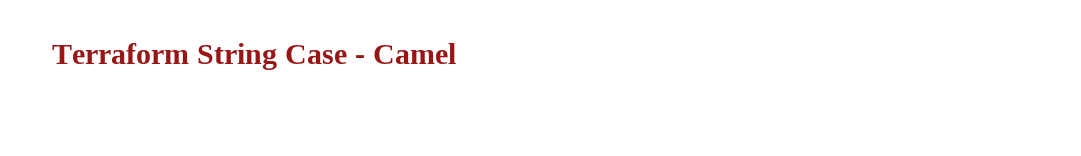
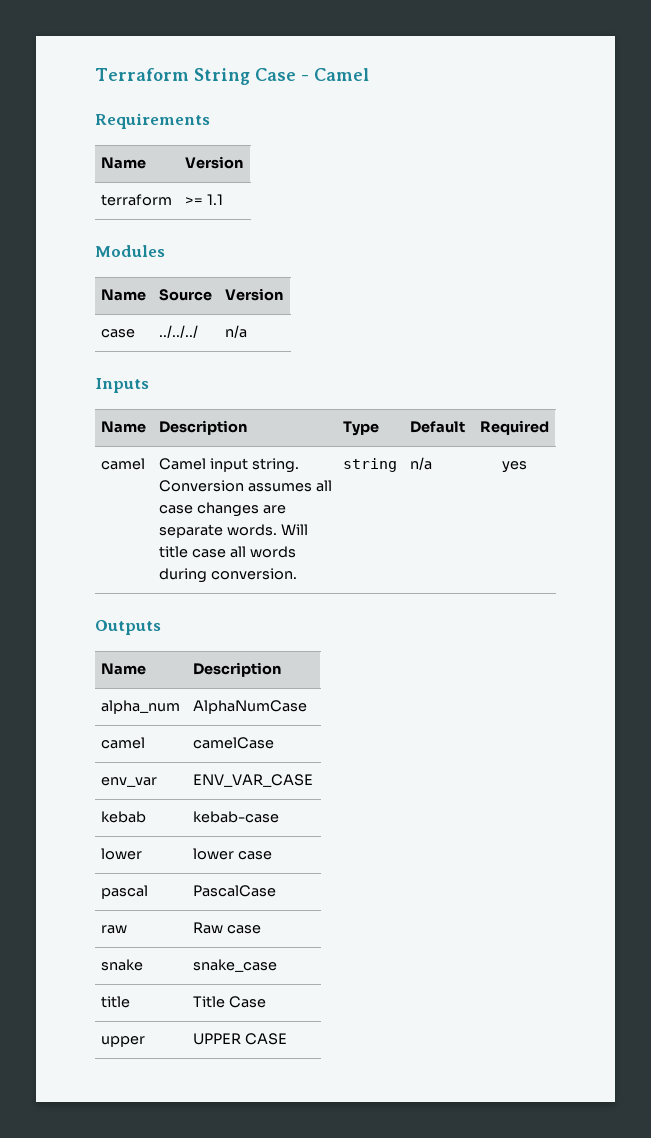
+ Requirements
+ Name | Version
+ terraform | >= 1.1
+ Modules
+ Name | Source | Version
+ case | ../../../ | n/a
+ Inputs
+ Name | Description | Type | Default | Required
+ camel | Camel input string. Conversion assumes all case changes are separate words. Will title case all words during conversion. | string | n/a | yes
+ Outputs
+ Name | Description
+ alpha_num | AlphaNumCase
+ camel | camelCase
+ env_var | ENV_VAR_CASE
+ kebab | kebab-case
+ lower | lower case
+ pascal | PascalCase
+ raw | Raw case
+ snake | snake_case
+ title | Title Case
+ upper | UPPER CASE

